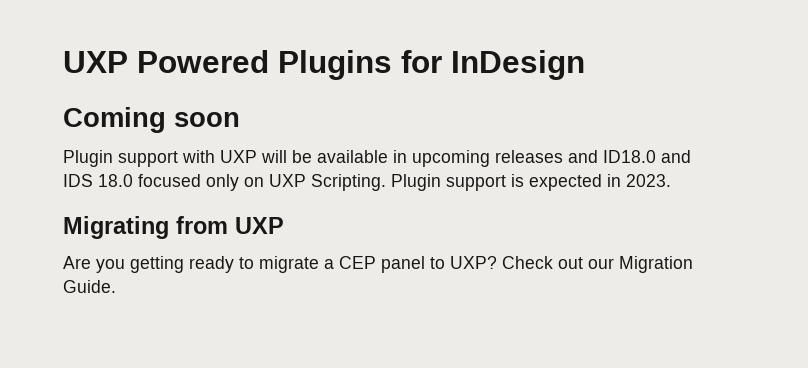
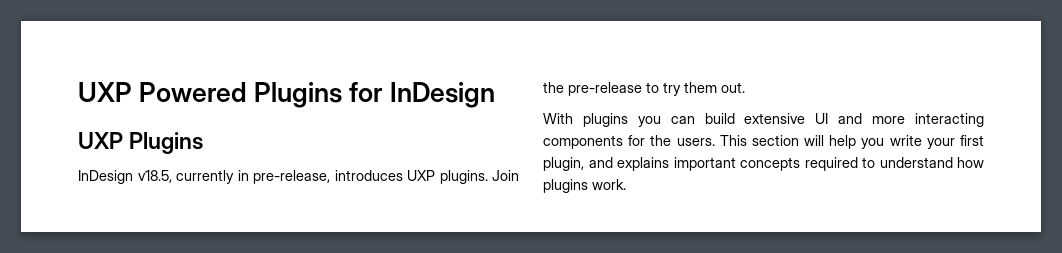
- Coming soon
- Plugin support with UXP will be available in upcoming releases and ID18.0 and IDS 18.0 focused only on UXP Scripting. Plugin support is expected in 2023.
- Migrating from UXP
- Are you getting ready to migrate a CEP panel to UXP? Check out our Migration Guide.
+ UXP Plugins
+ InDesign v18.5, currently in pre-release, introduces UXP plugins. Join the pre-release to try them out.
+ With plugins you can build extensive UI and more interacting components for the users. This section will help you write your first plugin, and explains important concepts required to understand how plugins work.

